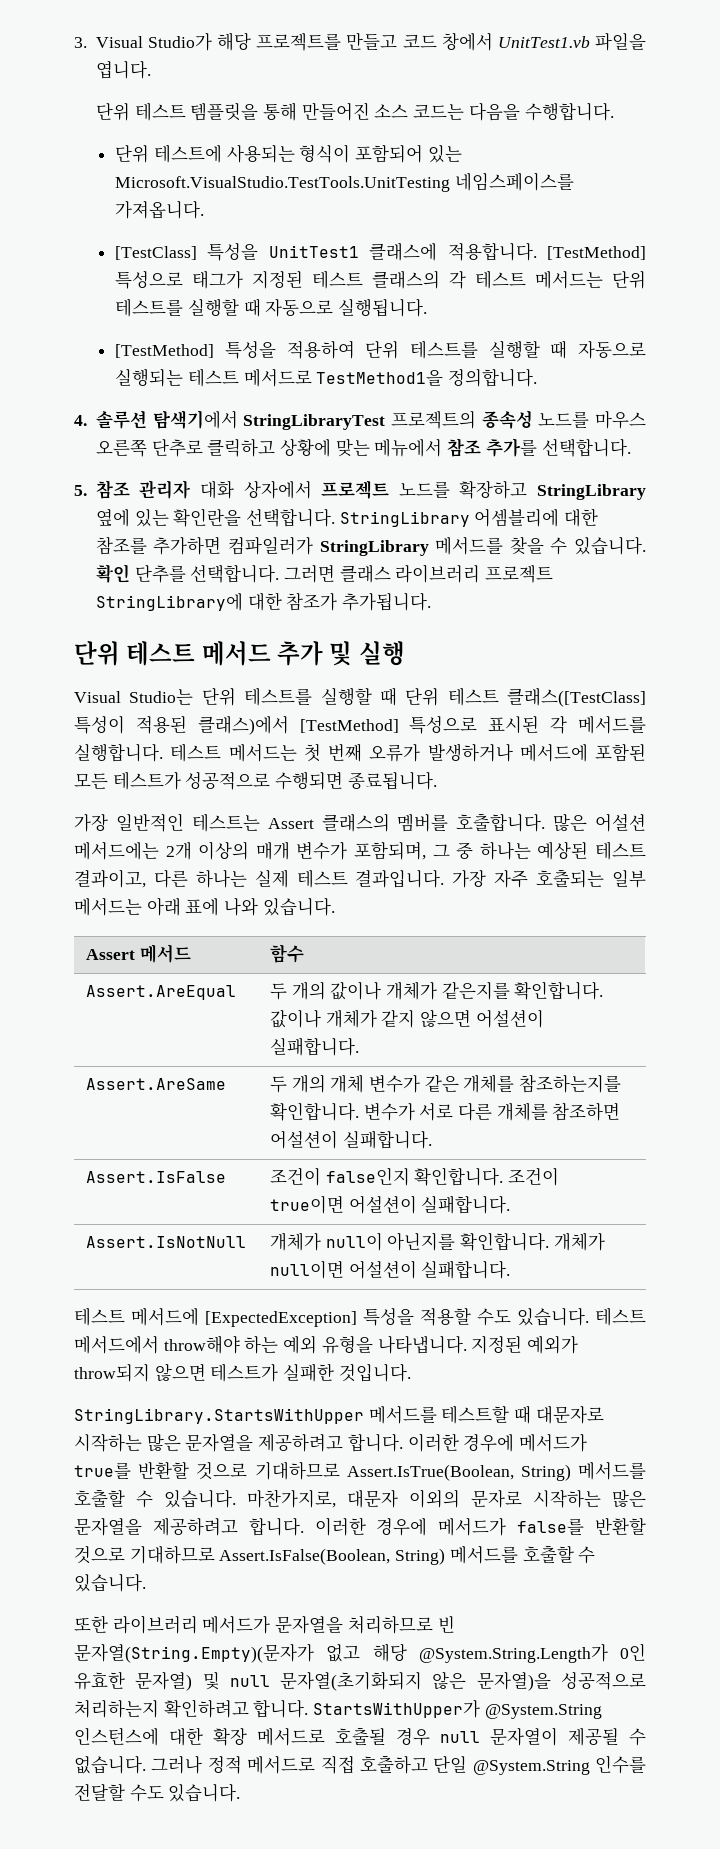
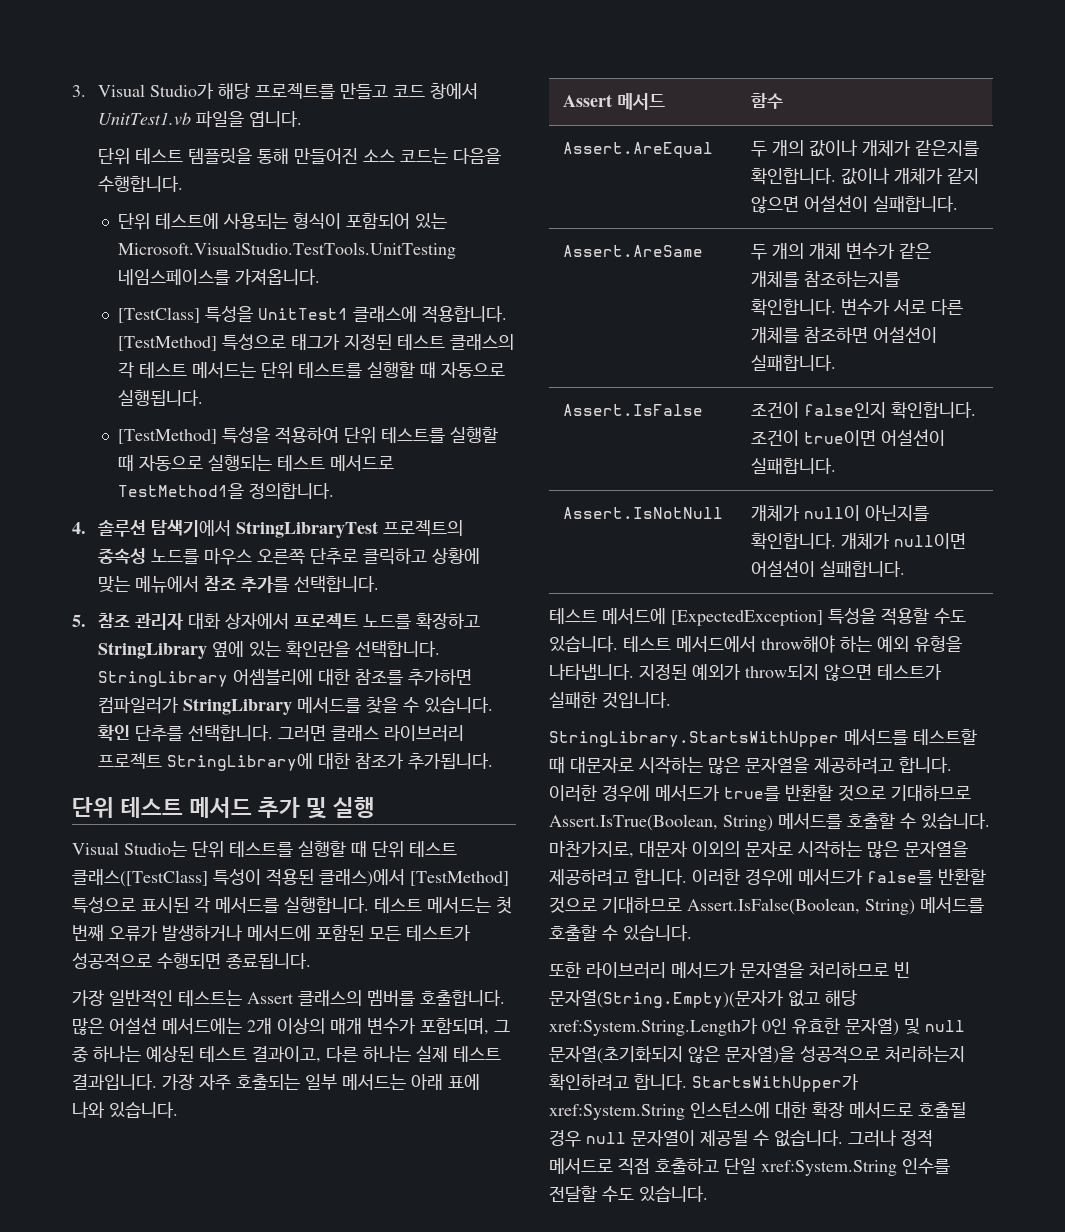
- 또한 라이브러리 메서드가 문자열을 처리하므로 빈 문자열(String.Empty)(문자가 없고 해당 @System.String.Length가 0인 유효한 문자열) 및 null 문자열(초기화되지 않은 문자열)을 성공적으로 처리하는지 확인하려고 합니다.
+ 또한 라이브러리 메서드가 문자열을 처리하므로 빈 문자열(String.Empty)(문자가 없고 해당 xref:System.String.Length가 0인 유효한 문자열) 및 null 문자열(초기화되지 않은 문자열)을 성공적으로 처리하는지 확인하려고 합니다.
- StartsWithUpper가 @System.String 인스턴스에 대한 확장 메서드로 호출될 경우 null 문자열이 제공될 수 없습니다.
+ StartsWithUpper가 xref:System.String 인스턴스에 대한 확장 메서드로 호출될 경우 null 문자열이 제공될 수 없습니다.
- 그러나 정적 메서드로 직접 호출하고 단일 @System.String 인수를 전달할 수도 있습니다.
+ 그러나 정적 메서드로 직접 호출하고 단일 xref:System.String 인수를 전달할 수도 있습니다.

